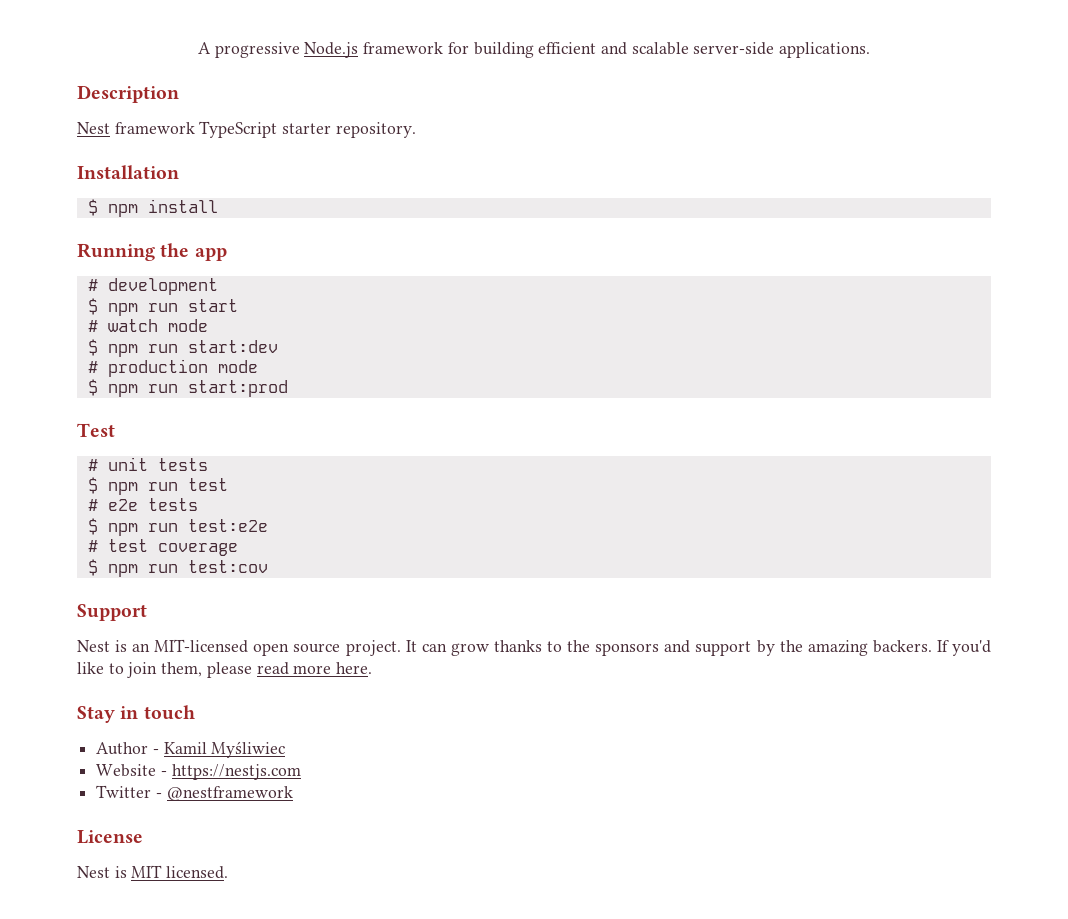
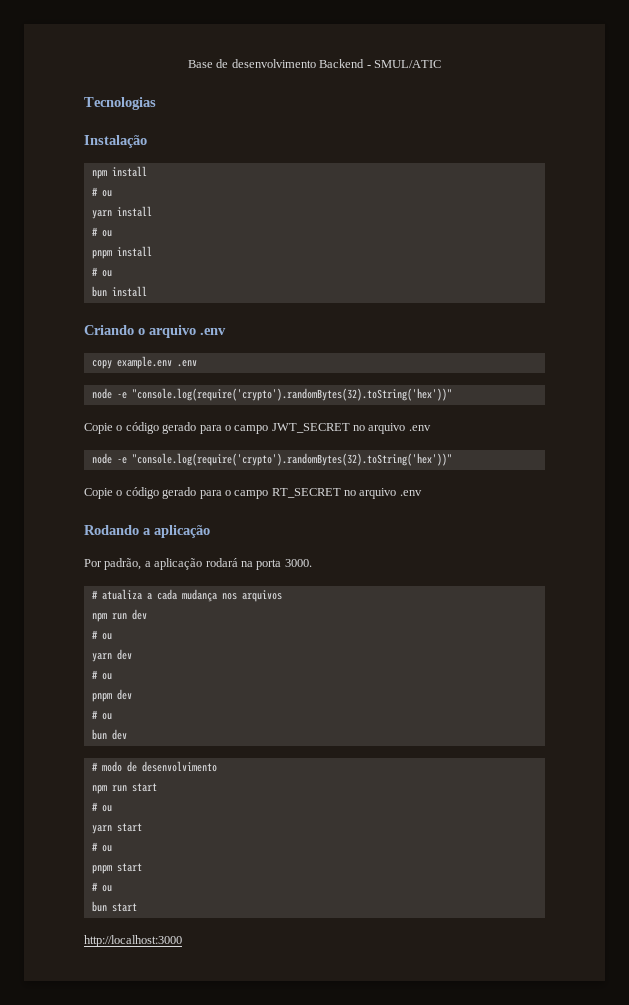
- A progressive Node.js framework for building efficient and scalable server-side applications.
- Description
- Nest framework TypeScript starter repository.
- Installation
- $ npm install
- Running the app
- # development
- $ npm run start
- # watch mode
- $ npm run start:dev
- # production mode
- $ npm run start:prod
- Test
- # unit tests
- $ npm run test
- # e2e tests
- $ npm run test:e2e
- # test coverage
- $ npm run test:cov
- Support
- Nest is an MIT-licensed open source project. It can grow thanks to the sponsors and support by the amazing backers. If you'd like to join them, please read more here.
- Stay in touch
- Author - Kamil Myśliwiec
- Website - https://nestjs.com
- Twitter - @nestframework
- License
- Nest is MIT licensed.
+ Base de desenvolvimento Backend - SMUL/ATIC
+ Tecnologias
+ Instalação
+ npm install
+ # ou
+ yarn install
+ # ou
+ pnpm install
+ # ou
+ bun install
+ Criando o arquivo .env
+ copy example.env .env
+ node -e "console.log(require('crypto').randomBytes(32).toString('hex'))"
+ Copie o código gerado para o campo JWT_SECRET no arquivo .env
+ node -e "console.log(require('crypto').randomBytes(32).toString('hex'))"
+ Copie o código gerado para o campo RT_SECRET no arquivo .env
+ Rodando a aplicação
+ Por padrão, a aplicação rodará na porta 3000.
+ # atualiza a cada mudança nos arquivos
+ npm run dev
+ # ou
+ yarn dev
+ # ou
+ pnpm dev
+ # ou
+ bun dev
+ # modo de desenvolvimento
+ npm run start
+ # ou
+ yarn start
+ # ou
+ pnpm start
+ # ou
+ bun start
+ http://localhost:3000

